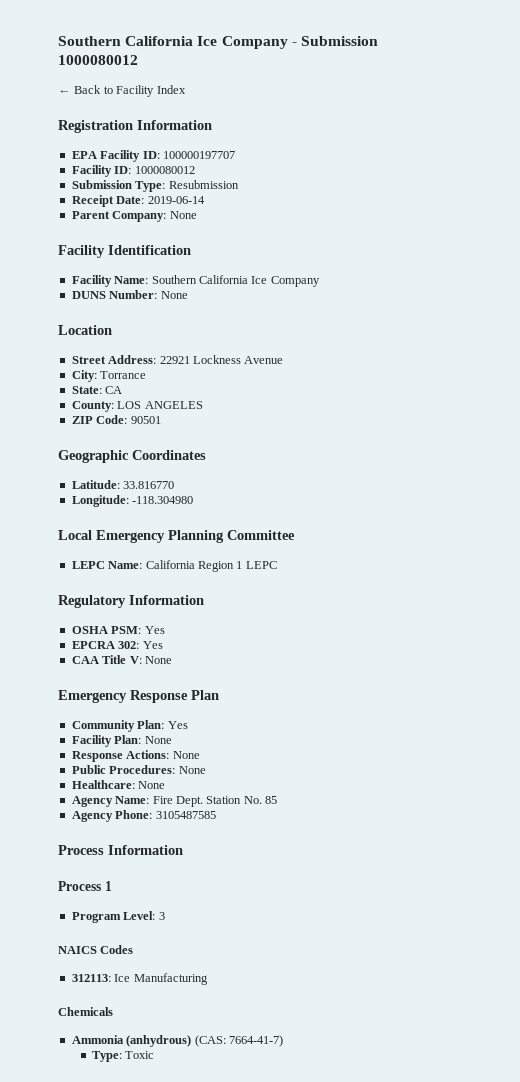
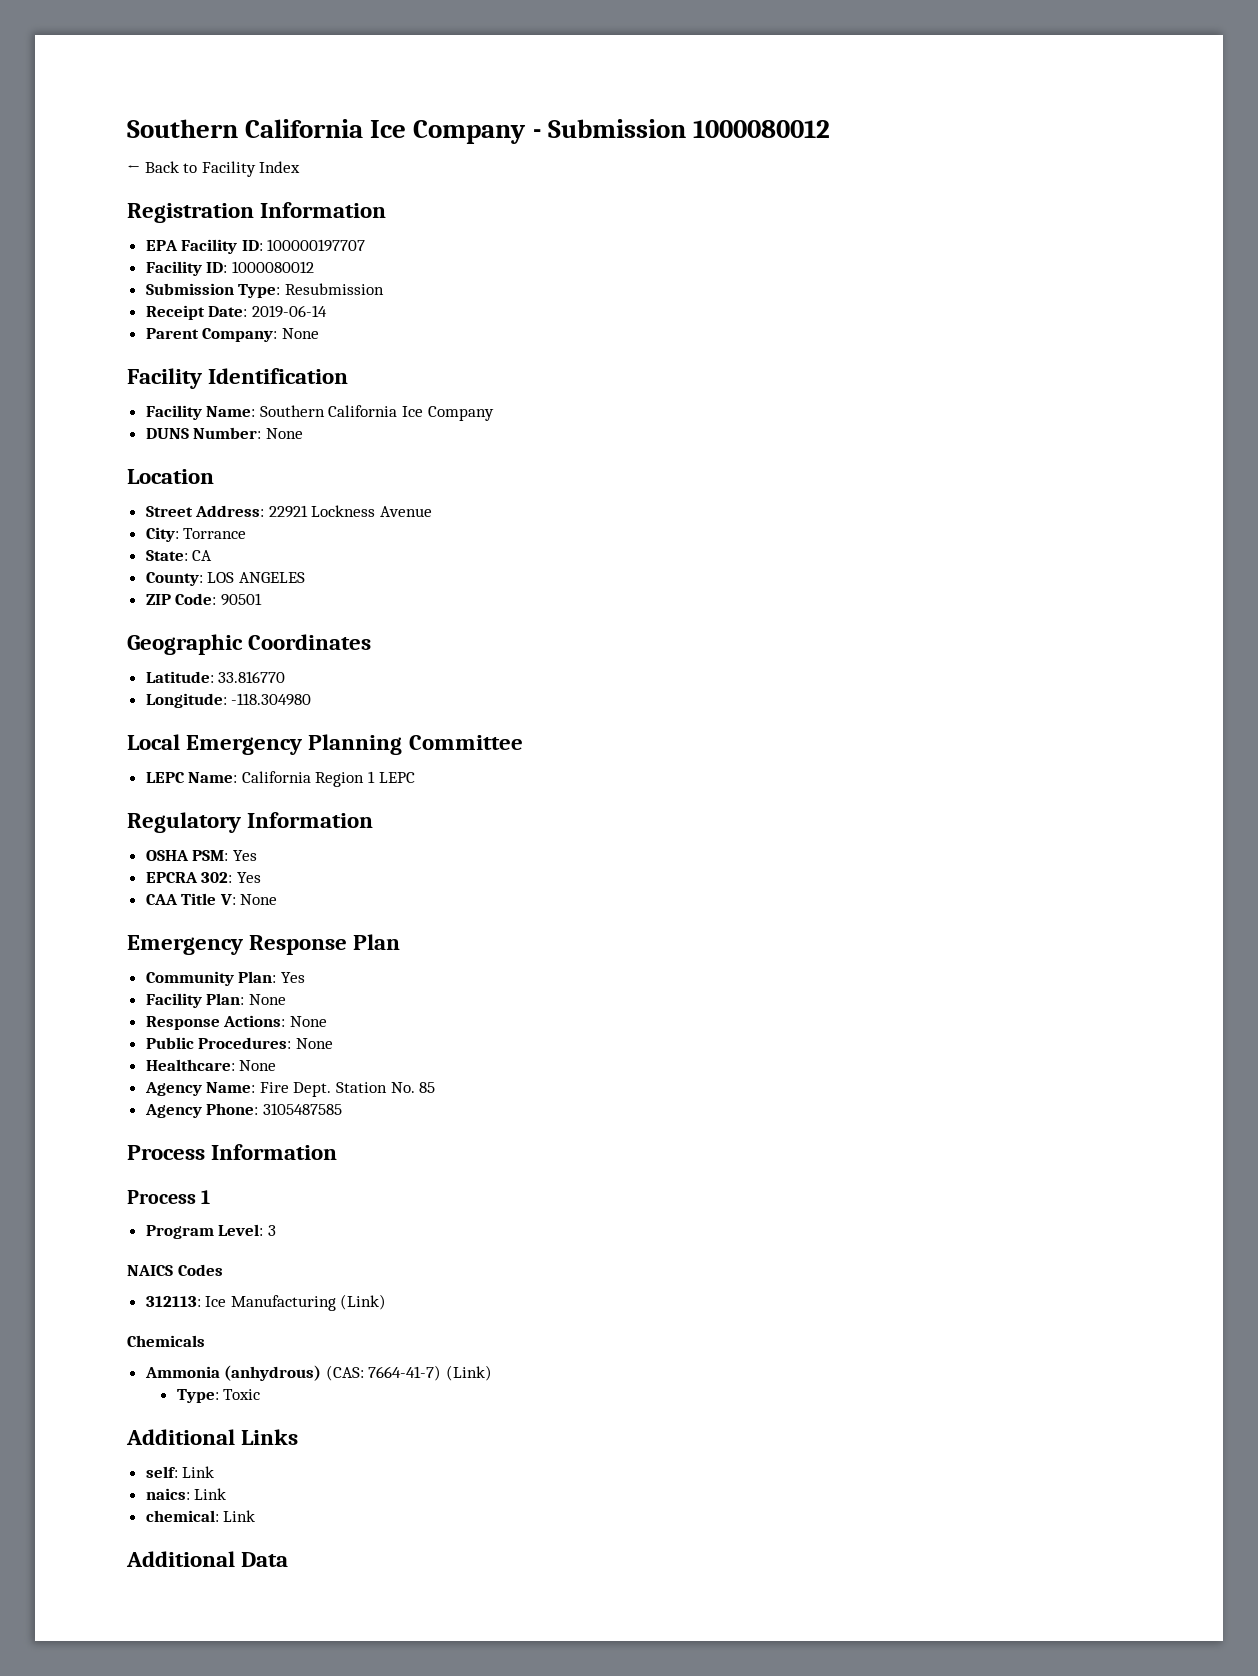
- 312113: Ice Manufacturing
+ 312113: Ice Manufacturing (Link)
- Ammonia (anhydrous) (CAS: 7664-41-7)
+ Ammonia (anhydrous) (CAS: 7664-41-7) (Link)
+ Additional Links
+ self: Link
+ naics: Link
+ chemical: Link
+ Additional Data

